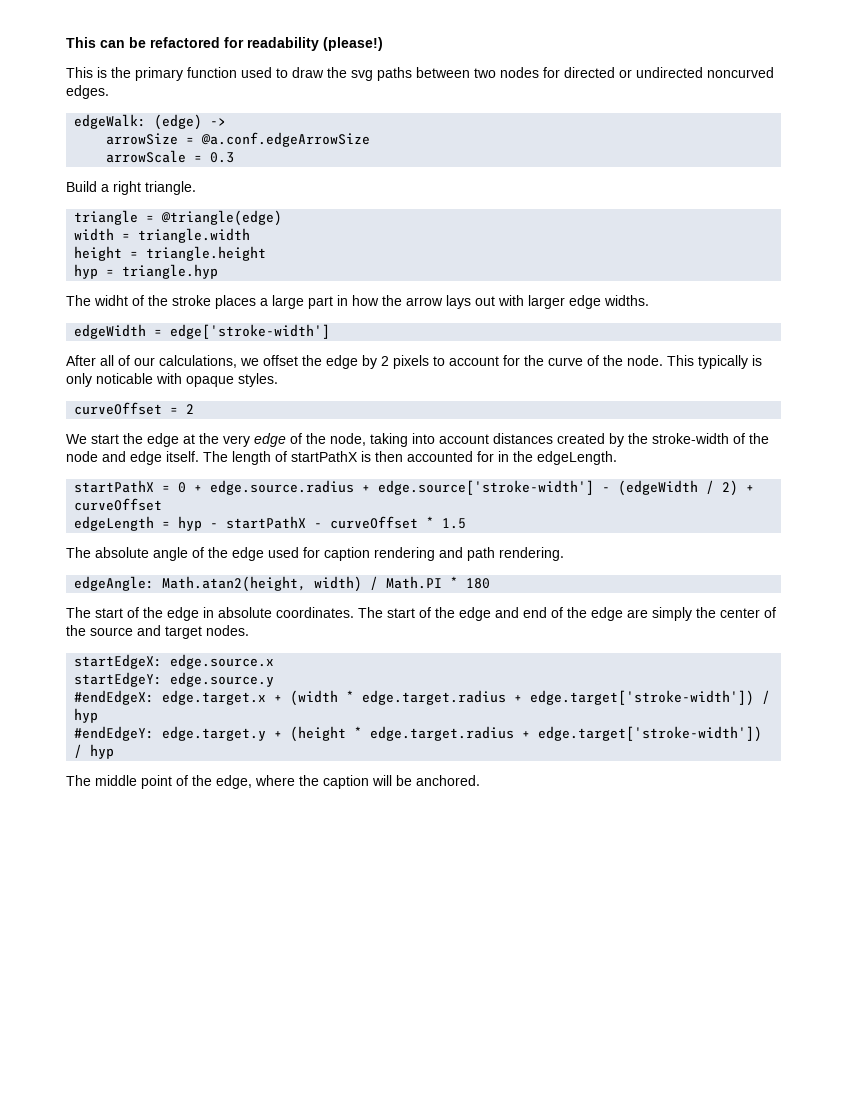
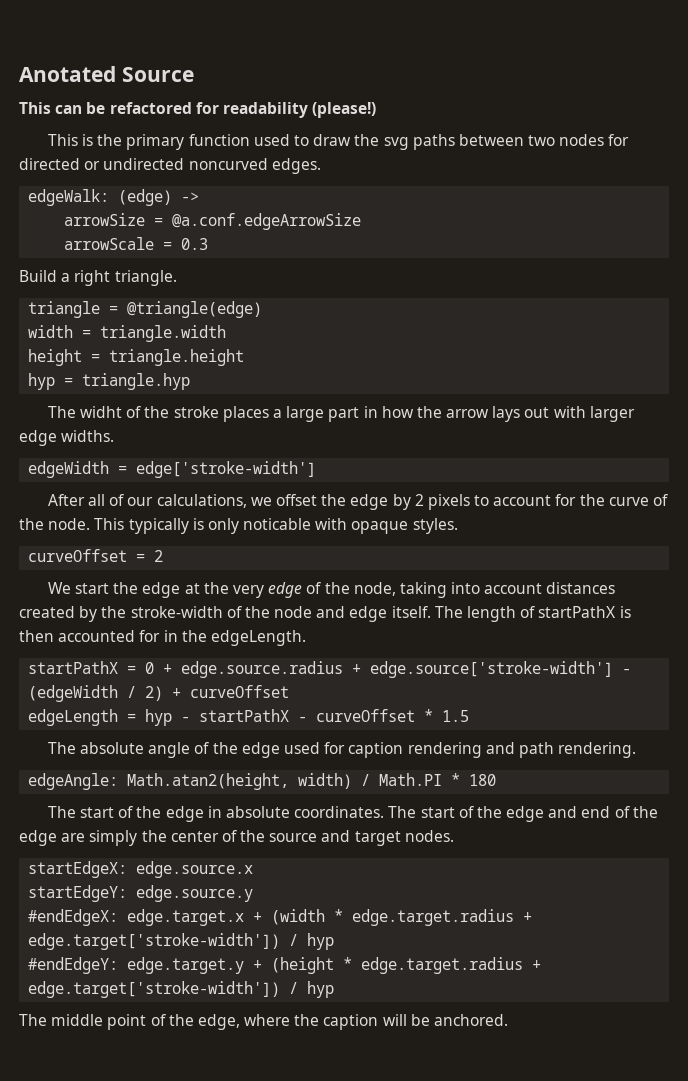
+ Anotated Source

